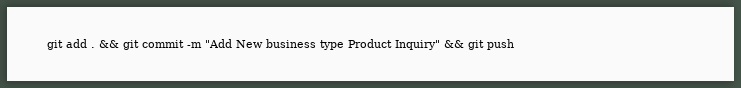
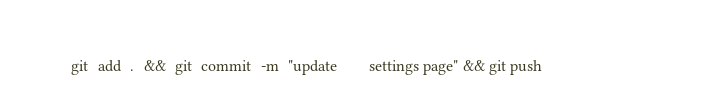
- && git commit -m "Add New business type Product Inquiry" && git push
+ && git commit -m "update settings page" && git push

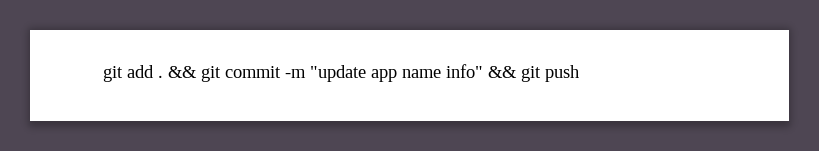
- && git commit -m "update settings page" && git push
+ && git commit -m "update app name info" && git push

